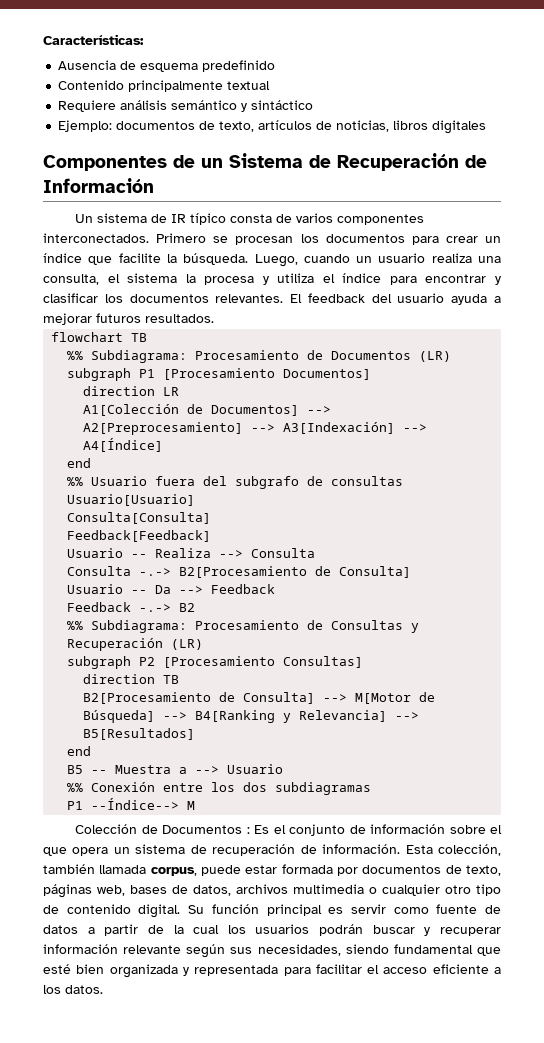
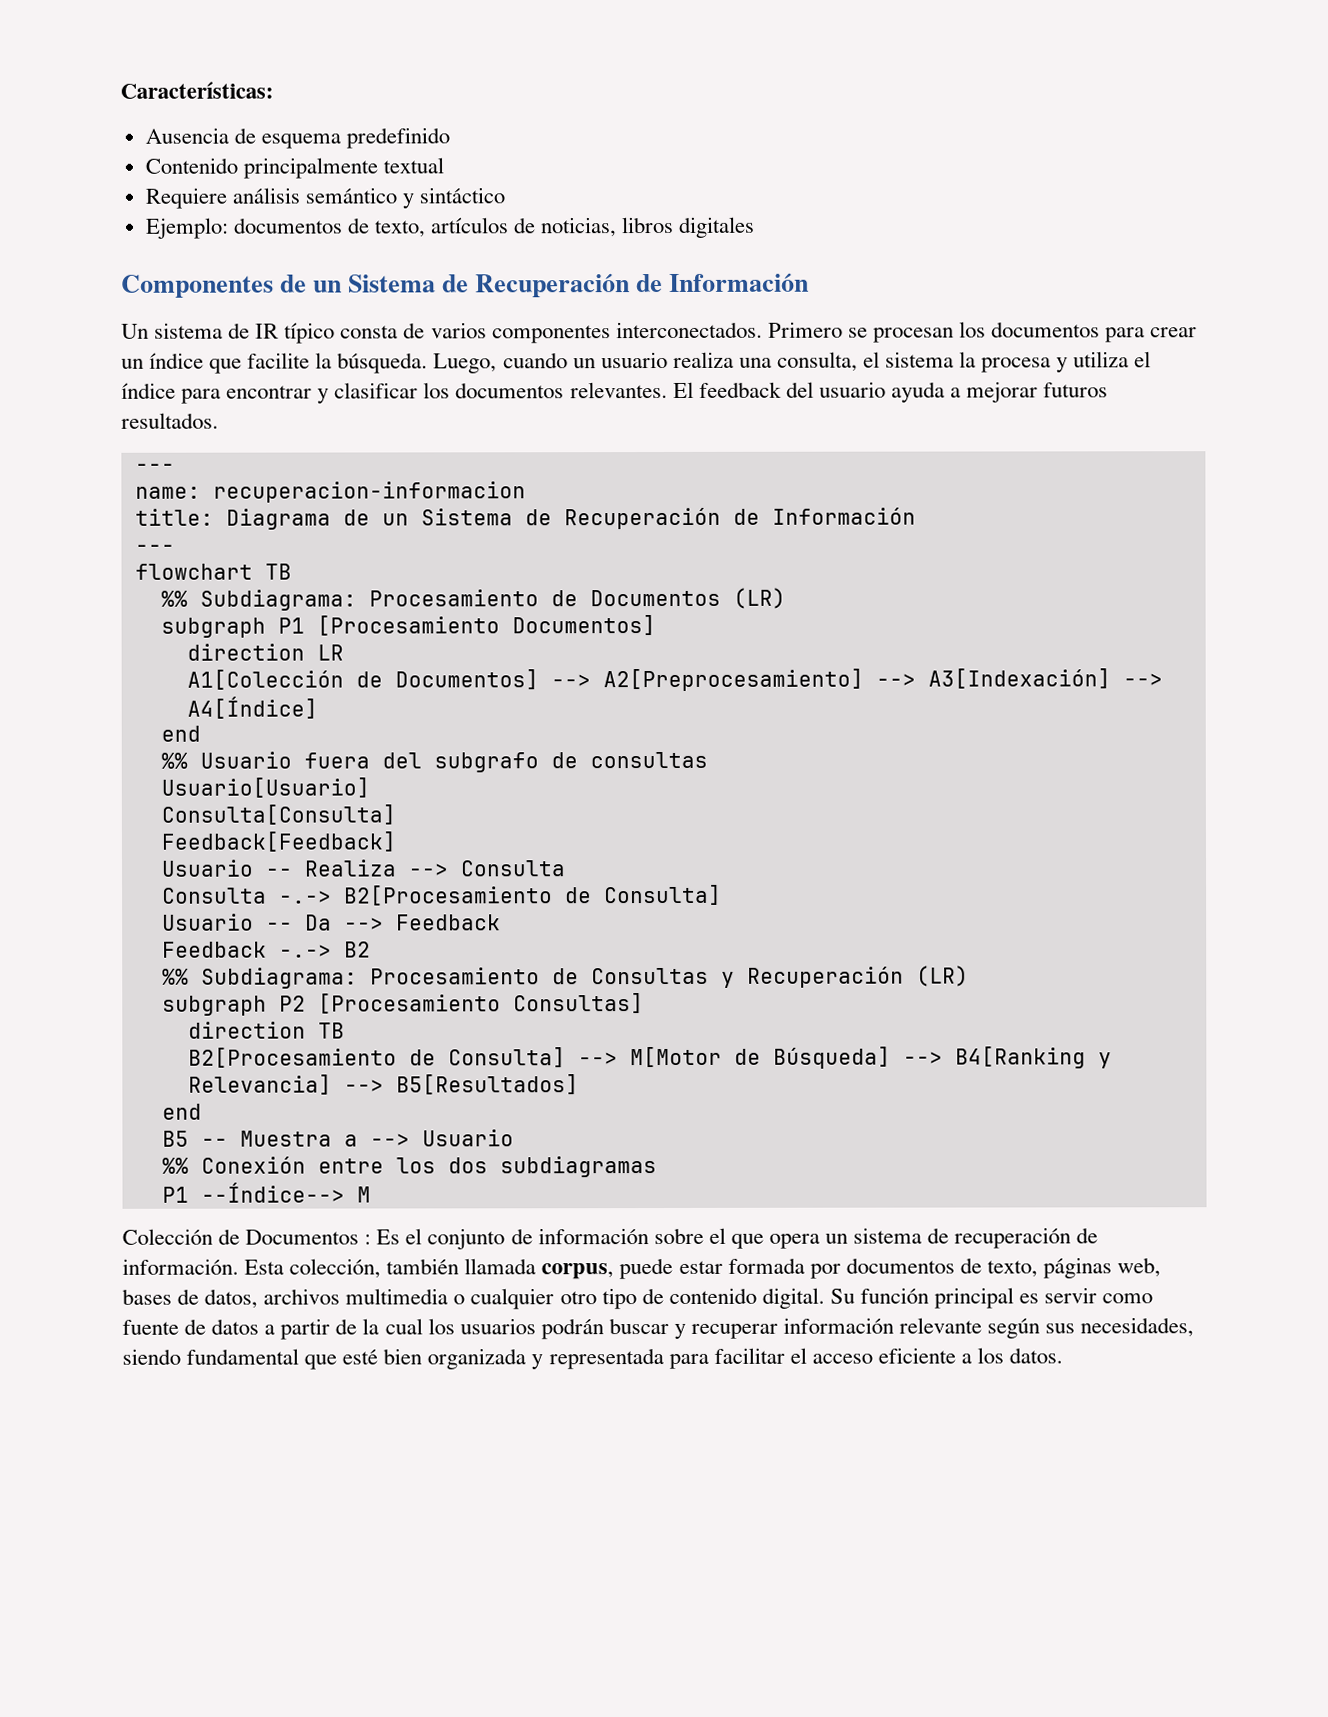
  El feedback del usuario ayuda a mejorar futuros resultados.
+ ---
+ name: recuperacion-informacion
+ title: Diagrama de un Sistema de Recuperación de Información
+ ---

